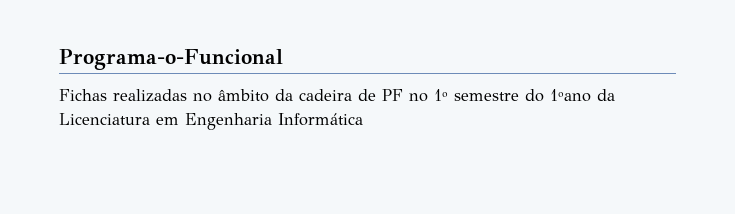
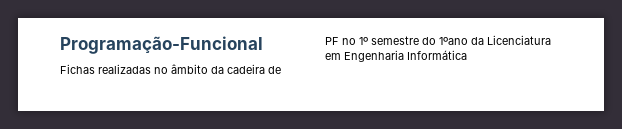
- Programa-o-Funcional
+ Programação-Funcional

